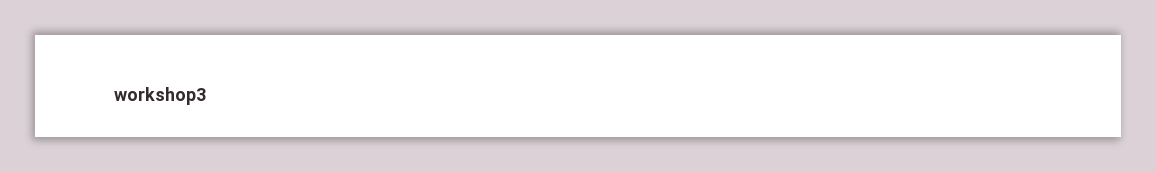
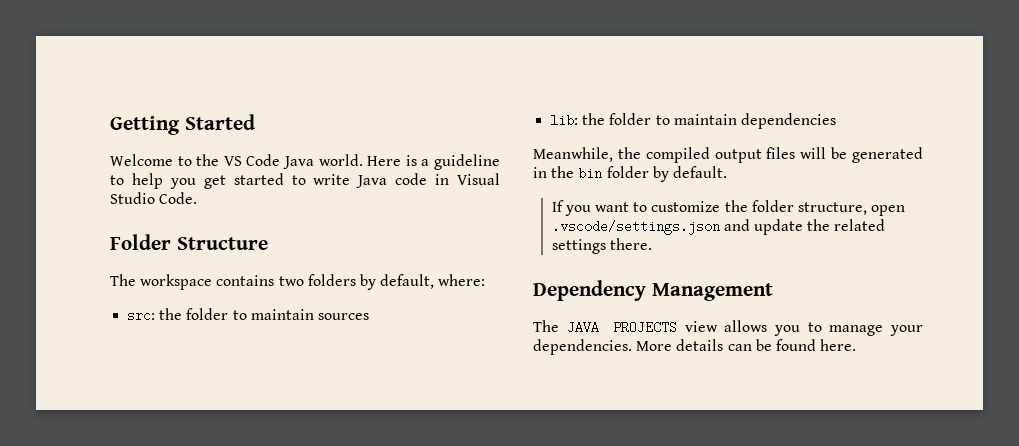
- workshop3
+ Getting Started
+ Welcome to the VS Code Java world. Here is a guideline to help you get started to write Java code in Visual Studio Code.
+ Folder Structure
+ The workspace contains two folders by default, where:
+ src: the folder to maintain sources
+ lib: the folder to maintain dependencies
+ Meanwhile, the compiled output files will be generated in the bin folder by default.
+ If you want to customize the folder structure, open .vscode/settings.json and update the related settings there.
+ Dependency Management
+ The JAVA PROJECTS view allows you to manage your dependencies. More details can be found here.

